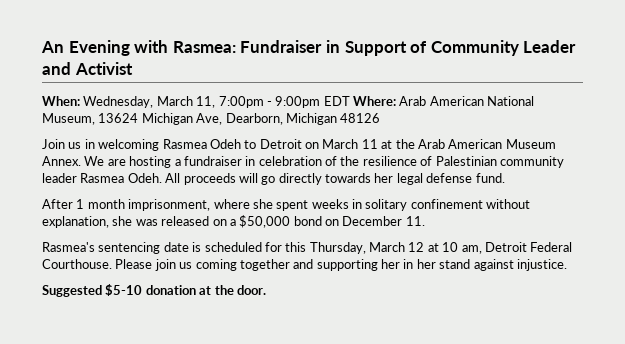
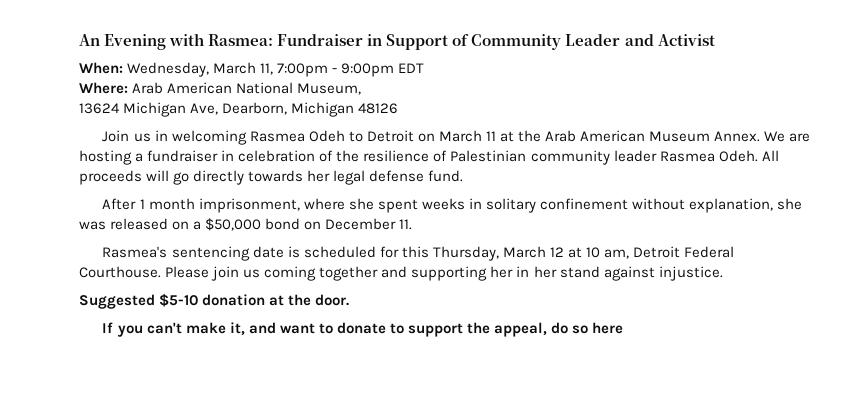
- When: Wednesday, March 11, 7:00pm - 9:00pm EDT Where: Arab American National Museum, 13624 Michigan Ave, Dearborn, Michigan 48126
+ When: Wednesday, March 11, 7:00pm - 9:00pm EDT
+ Where: Arab American National Museum,
+ 13624 Michigan Ave, Dearborn, Michigan 48126
+ If you can't make it, and want to donate to support the appeal, do so here

